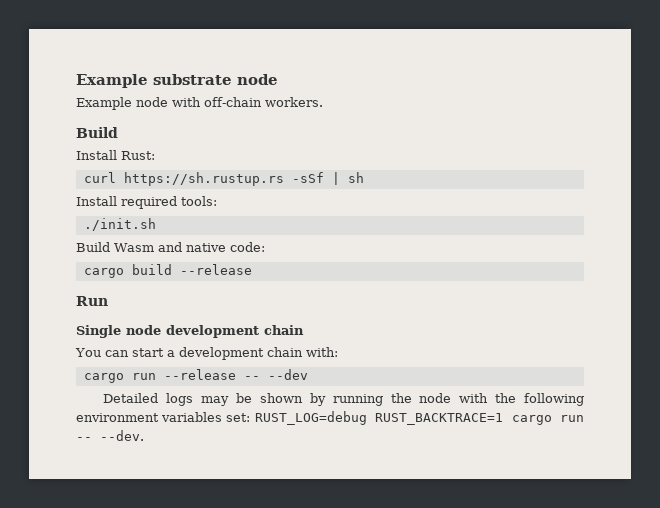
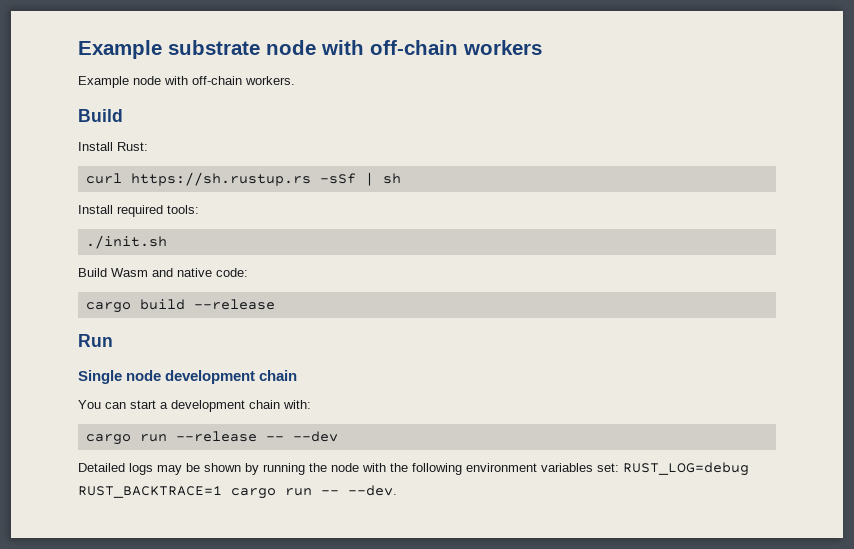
- Example substrate node
+ Example substrate node with off-chain workers

